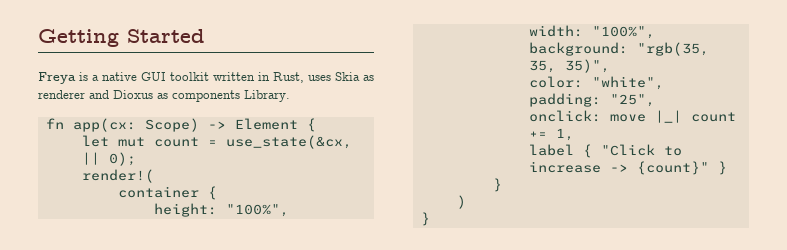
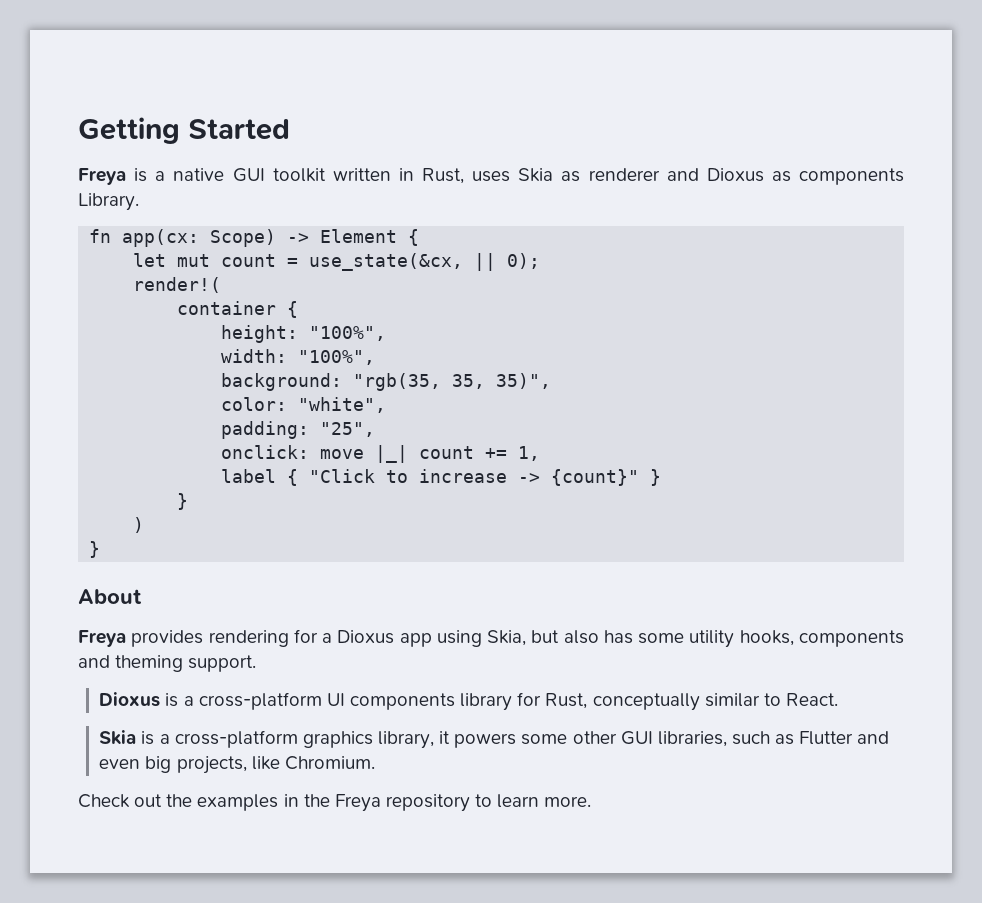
+ About
+ Freya provides rendering for a Dioxus app using Skia, but also has some utility hooks, components and theming support.
+ Dioxus is a cross-platform UI components library for Rust, conceptually similar to React.
+ Skia is a cross-platform graphics library, it powers some other GUI libraries, such as Flutter and even big projects, like Chromium.
+ Check out the examples in the Freya repository to learn more.

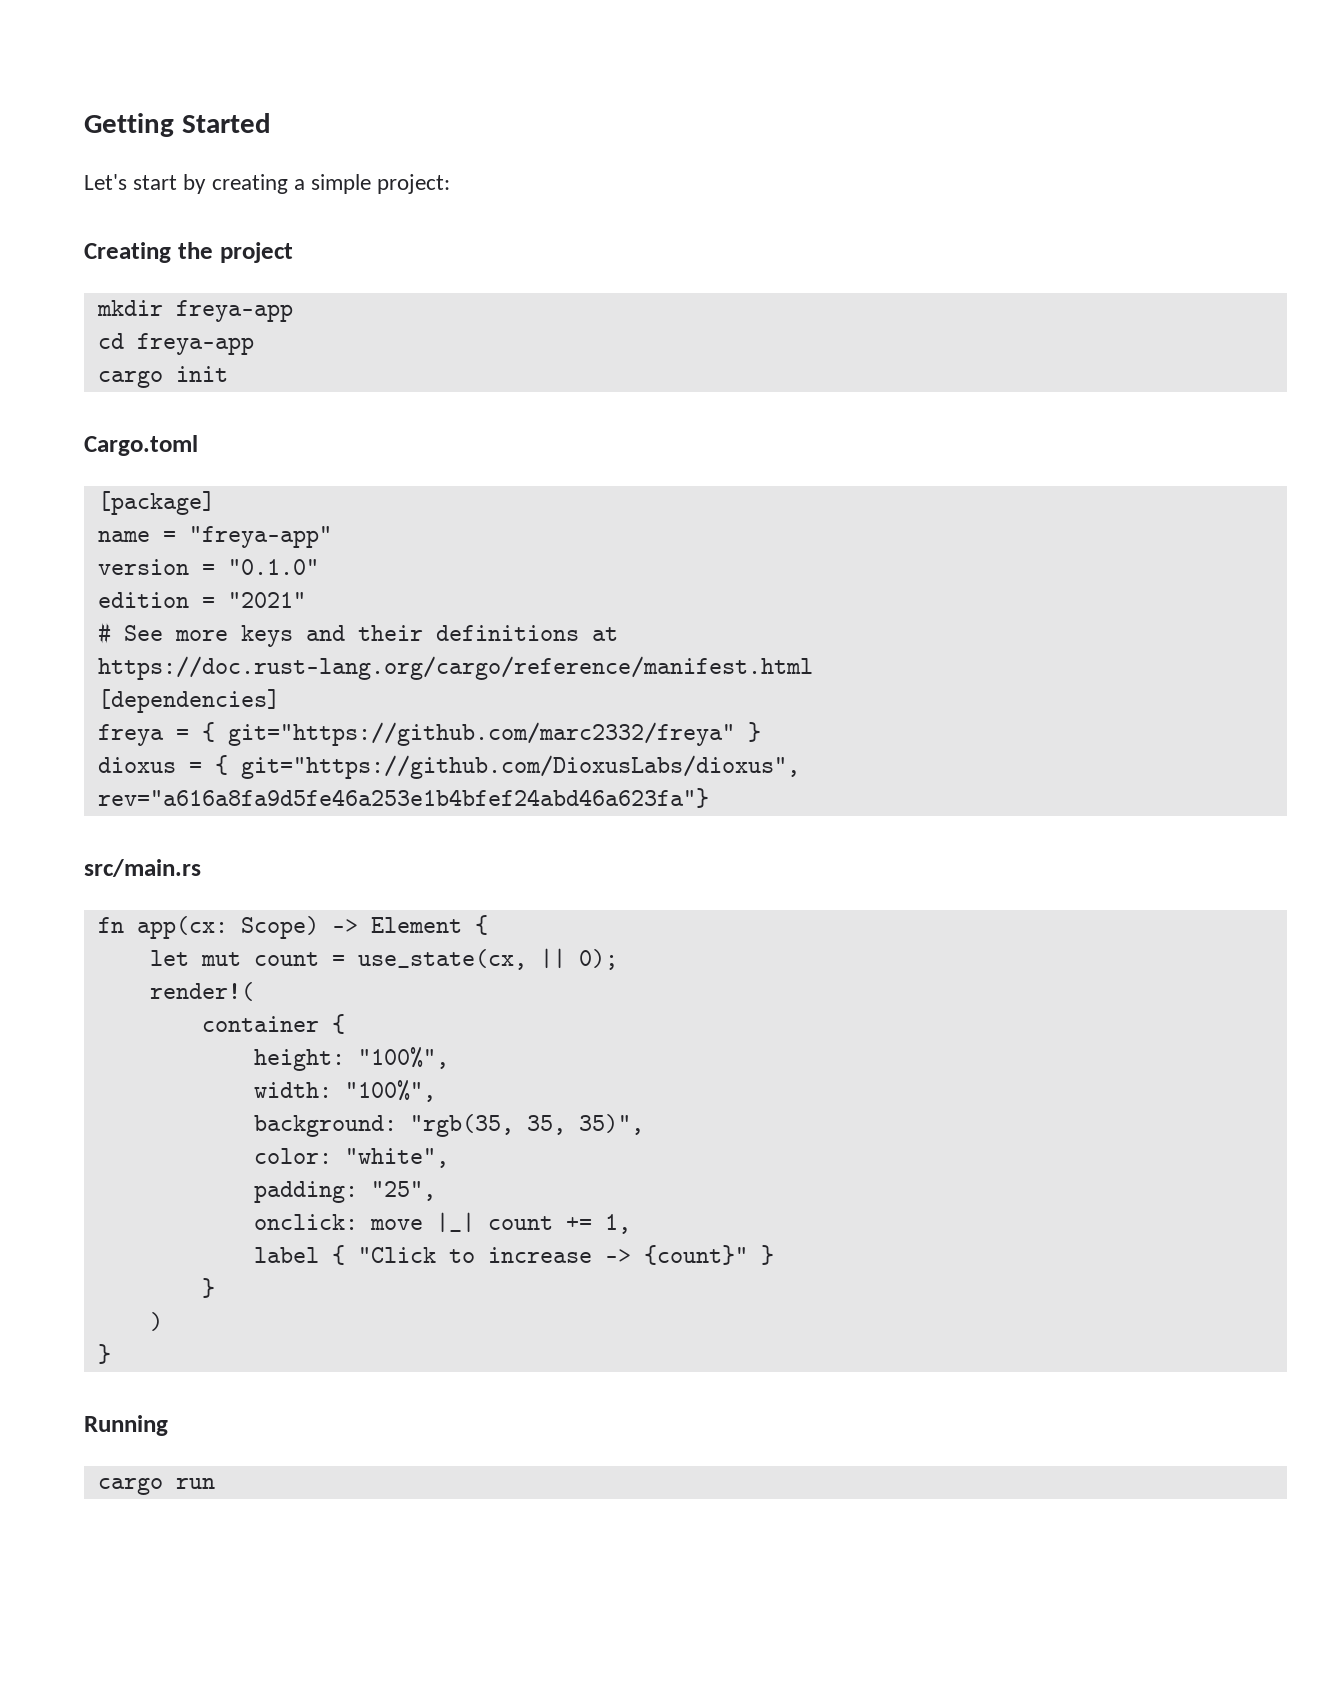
- Freya is a native GUI toolkit written in Rust, uses Skia as renderer and Dioxus as components Library.
+ Let's start by creating a simple project:
+ Creating the project
+ mkdir freya-app
+ cd freya-app
+ cargo init
+ Cargo.toml
+ [package]
+ name = "freya-app"
+ version = "0.1.0"
+ edition = "2021"
+ # See more keys and their definitions at https://doc.rust-lang.org/cargo/reference/manifest.html
+ [dependencies]
+ freya = { git="https://github.com/marc2332/freya" }
+ dioxus = { git="https://github.com/DioxusLabs/dioxus", rev="a616a8fa9d5fe46a253e1b4bfef24abd46a623fa"}
+ src/main.rs
- let mut count = use_state(&cx, || 0);
+ let mut count = use_state(cx, || 0);
- About
- Freya provides rendering for a Dioxus app using Skia, but also has some utility hooks, components and theming support.
- Dioxus is a cross-platform UI components library for Rust, conceptually similar to React.
- Skia is a cross-platform graphics library, it powers some other GUI libraries, such as Flutter and even big projects, like Chromium.
- Check out the examples in the Freya repository to learn more.
+ Running
+ cargo run

